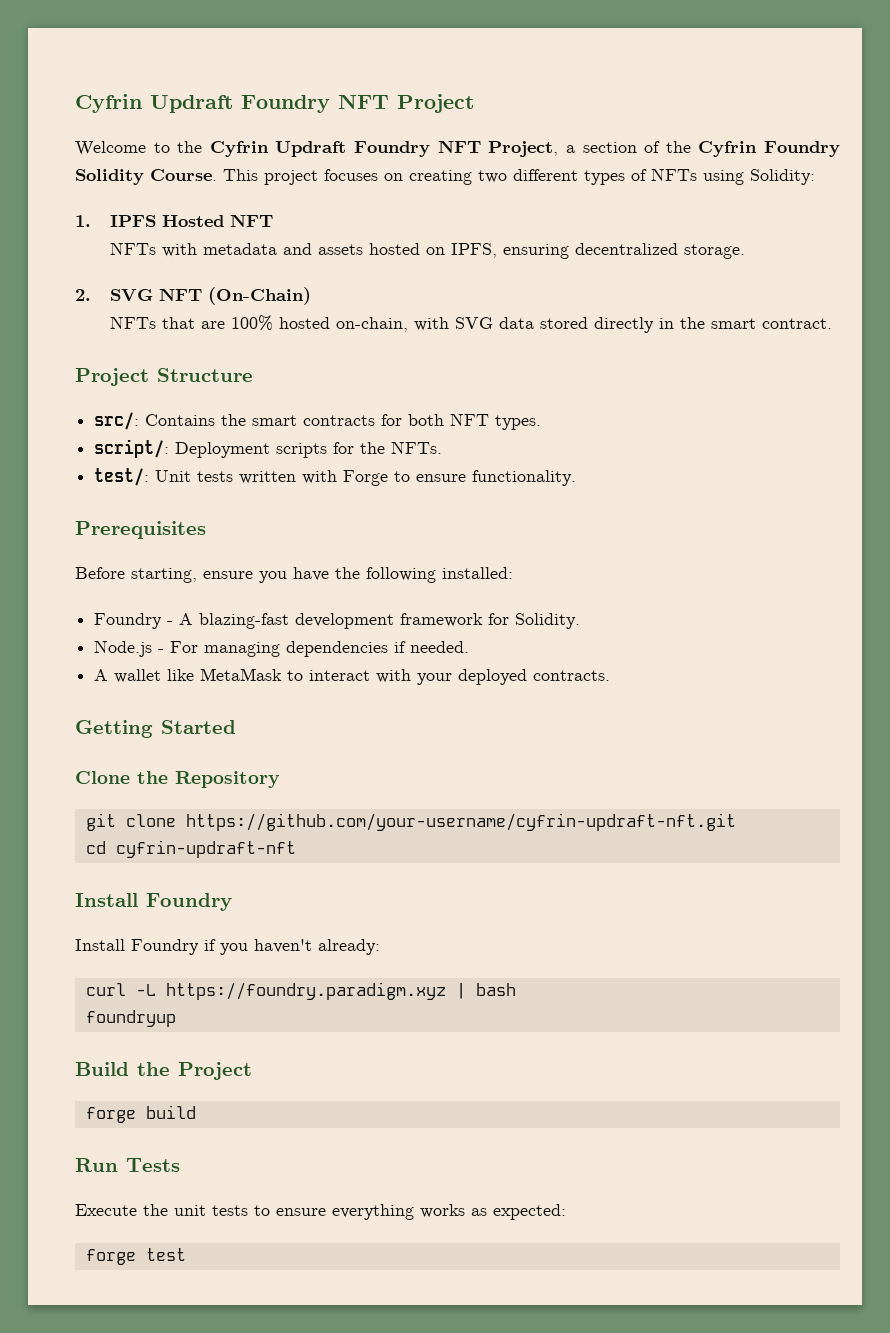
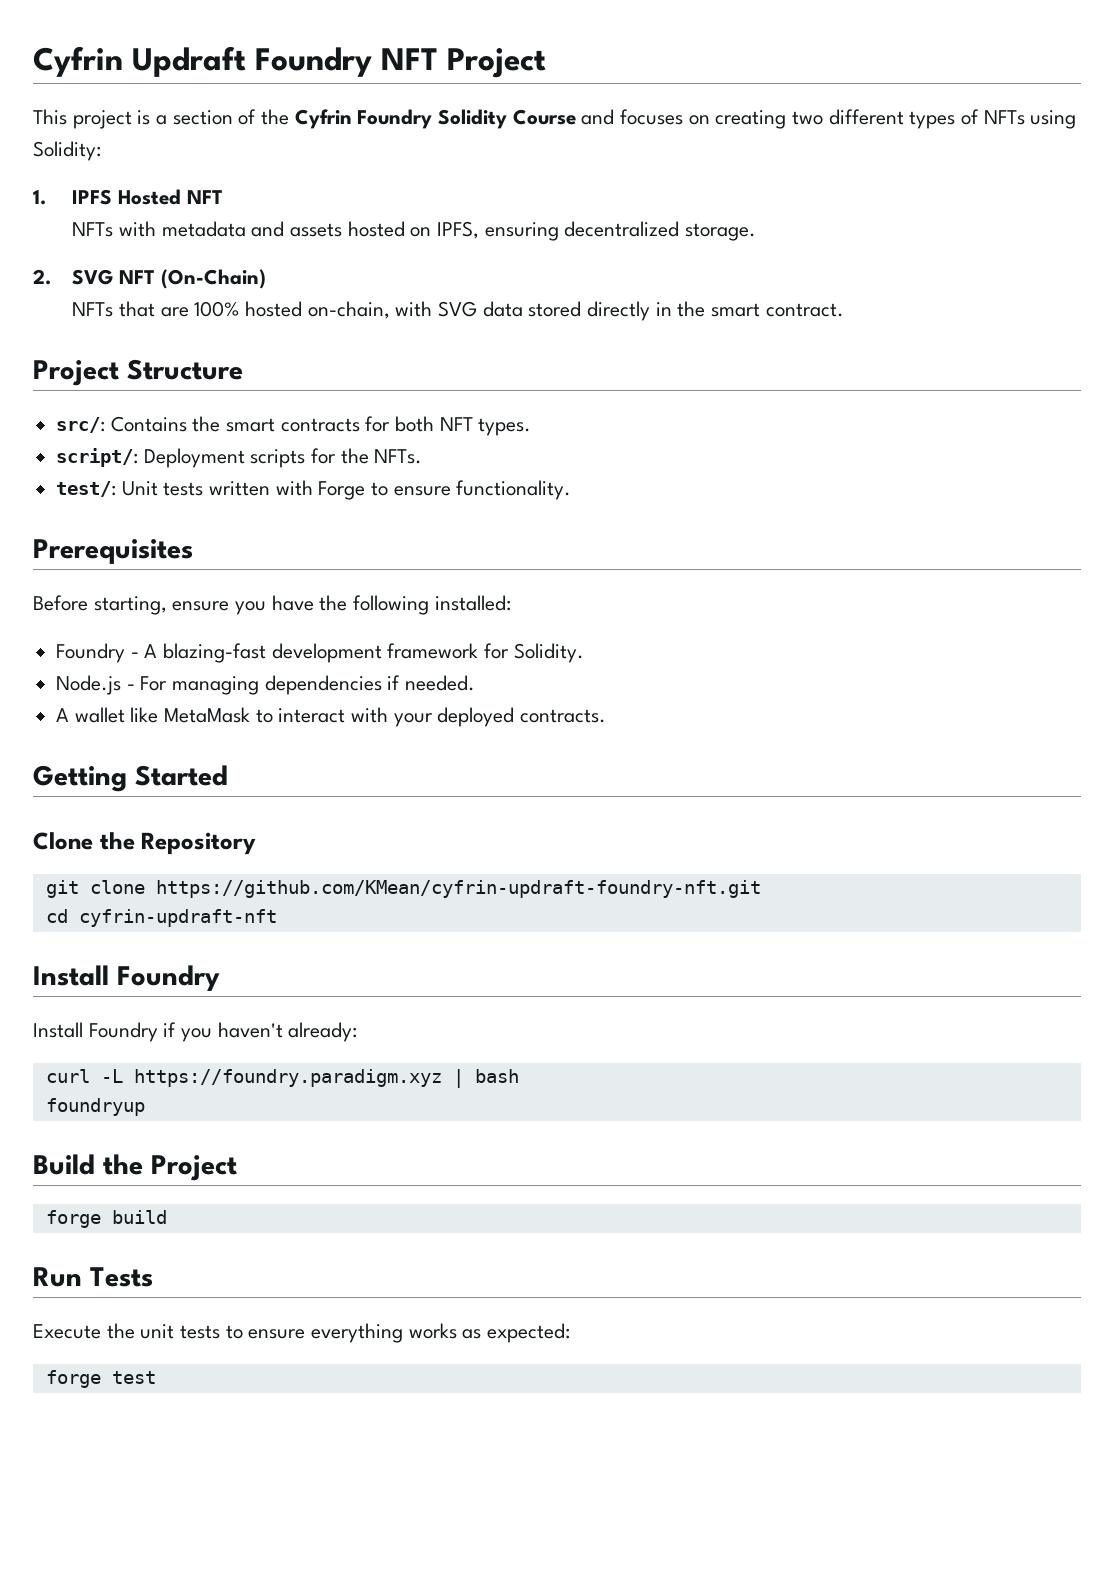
- Welcome to the Cyfrin Updraft Foundry NFT Project, a section of the Cyfrin Foundry Solidity Course. This project focuses on creating two different types of NFTs using Solidity:
+ This project is a section of the Cyfrin Foundry Solidity Course and focuses on creating two different types of NFTs using Solidity:
- git clone https://github.com/your-username/cyfrin-updraft-nft.git
+ git clone https://github.com/KMean/cyfrin-updraft-foundry-nft.git

